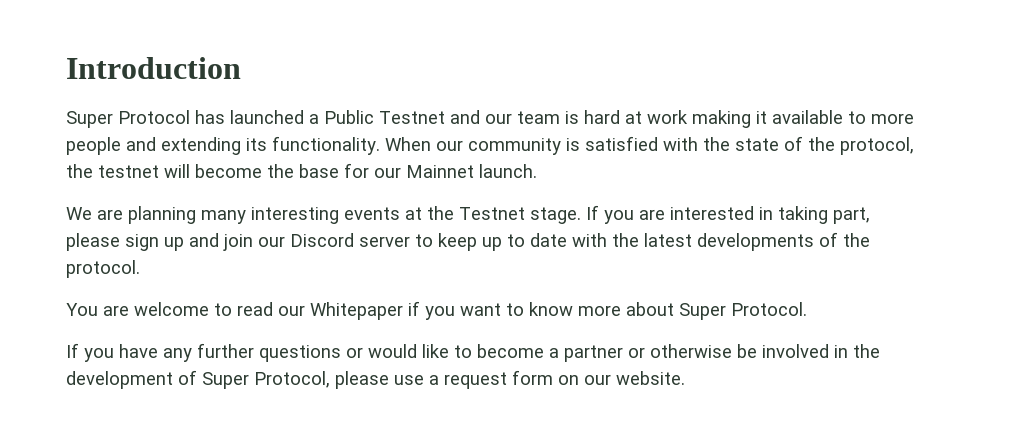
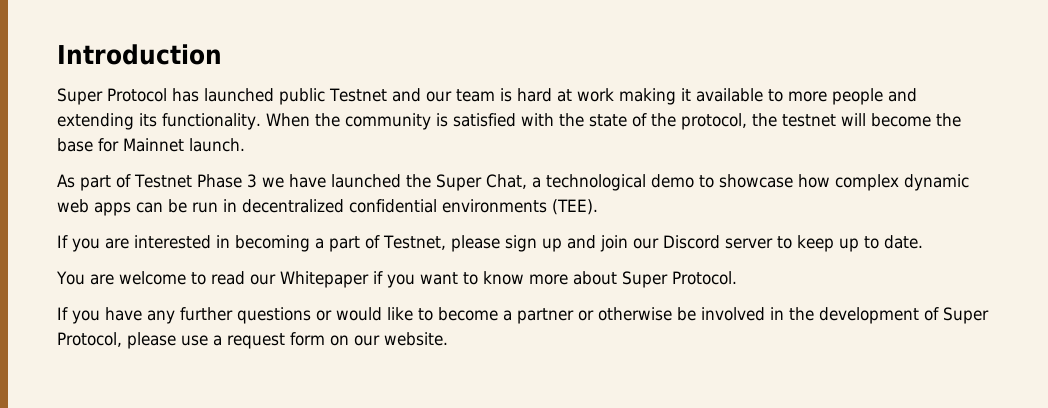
- Super Protocol has launched a Public Testnet and our team is hard at work making it available to more people and extending its functionality.
+ Super Protocol has launched public Testnet and our team is hard at work making it available to more people and extending its functionality.
- When our community is satisfied with the state of the protocol, the testnet will become the base for our Mainnet launch.
+ When the community is satisfied with the state of the protocol, the testnet will become the base for Mainnet launch.
- We are planning many interesting events at the Testnet stage. If you are interested in taking part, please sign up and join our Discord server to keep up to date with the latest developments of the protocol.
+ As part of Testnet Phase 3 we have launched the Super Chat, a technological demo to showcase how complex dynamic web apps can be run in decentralized confidential environments (TEE).
+ If you are interested in becoming a part of Testnet, please sign up and join our Discord server to keep up to date.

